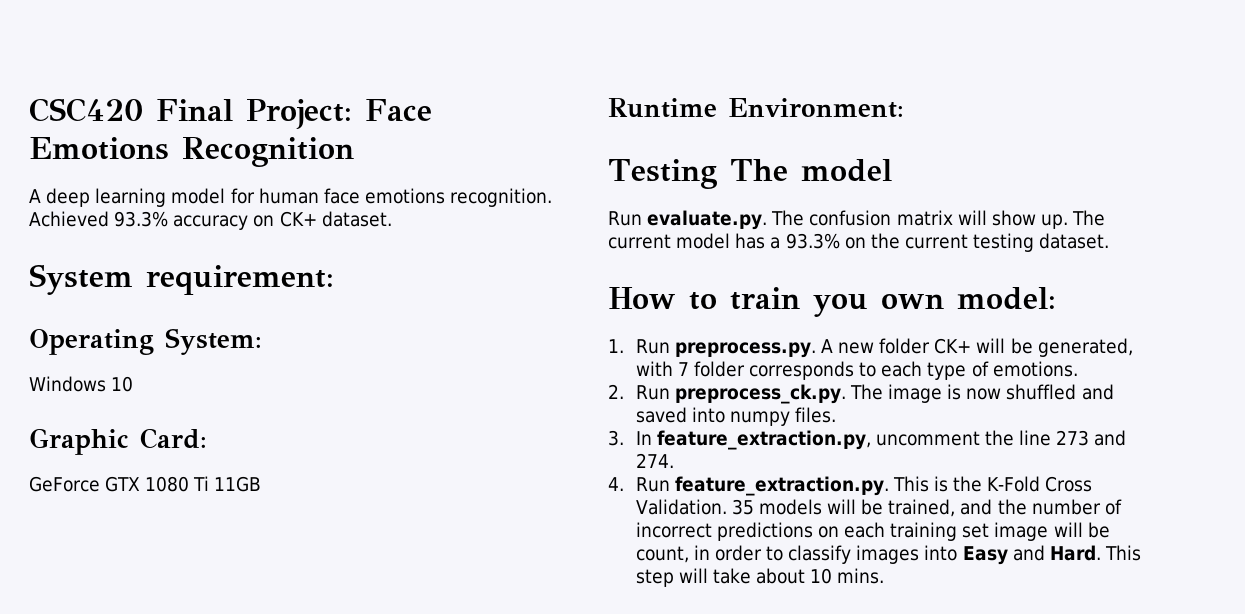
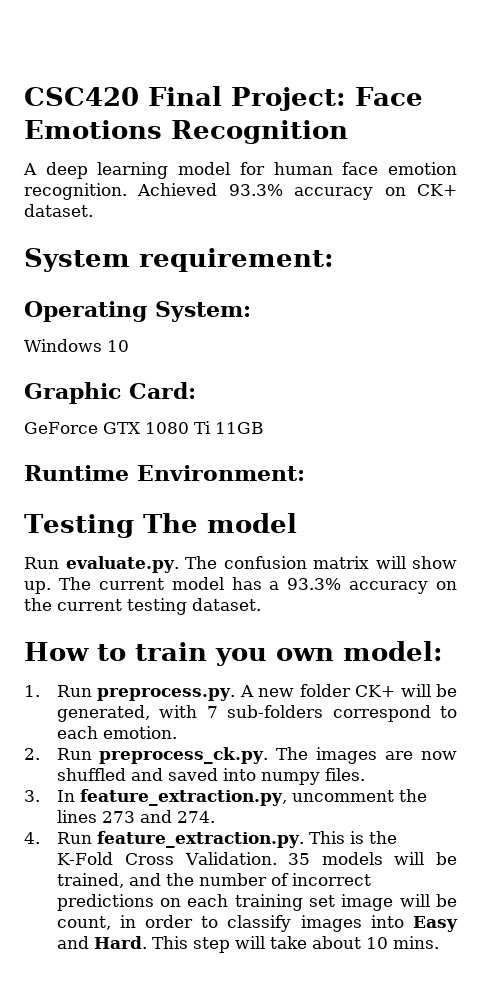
- A deep learning model for human face emotions recognition.
+ A deep learning model for human face emotion recognition.
- The current model has a 93.3% on the current testing dataset.
+ The current model has a 93.3% accuracy on the current testing dataset.
- 1. Run preprocess.py. A new folder CK+ will be generated, with 7 folder corresponds to each type of emotions.
+ 1. Run preprocess.py. A new folder CK+ will be generated, with 7 sub-folders correspond to each emotion.
- 2. Run preprocess_ck.py. The image is now shuffled and saved into numpy files.
+ 2. Run preprocess_ck.py. The images are now shuffled and saved into numpy files.
- 3. In feature_extraction.py, uncomment the line 273 and 274.
+ 3. In feature_extraction.py, uncomment the lines 273 and 274.

